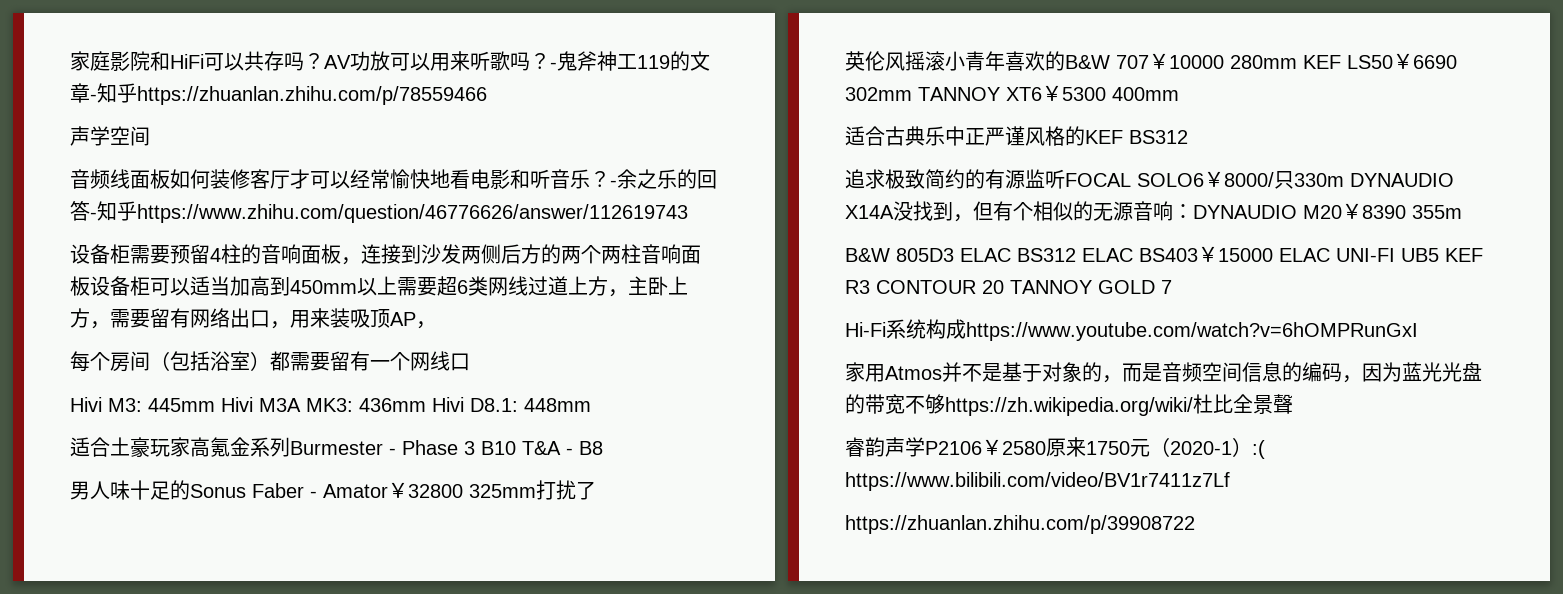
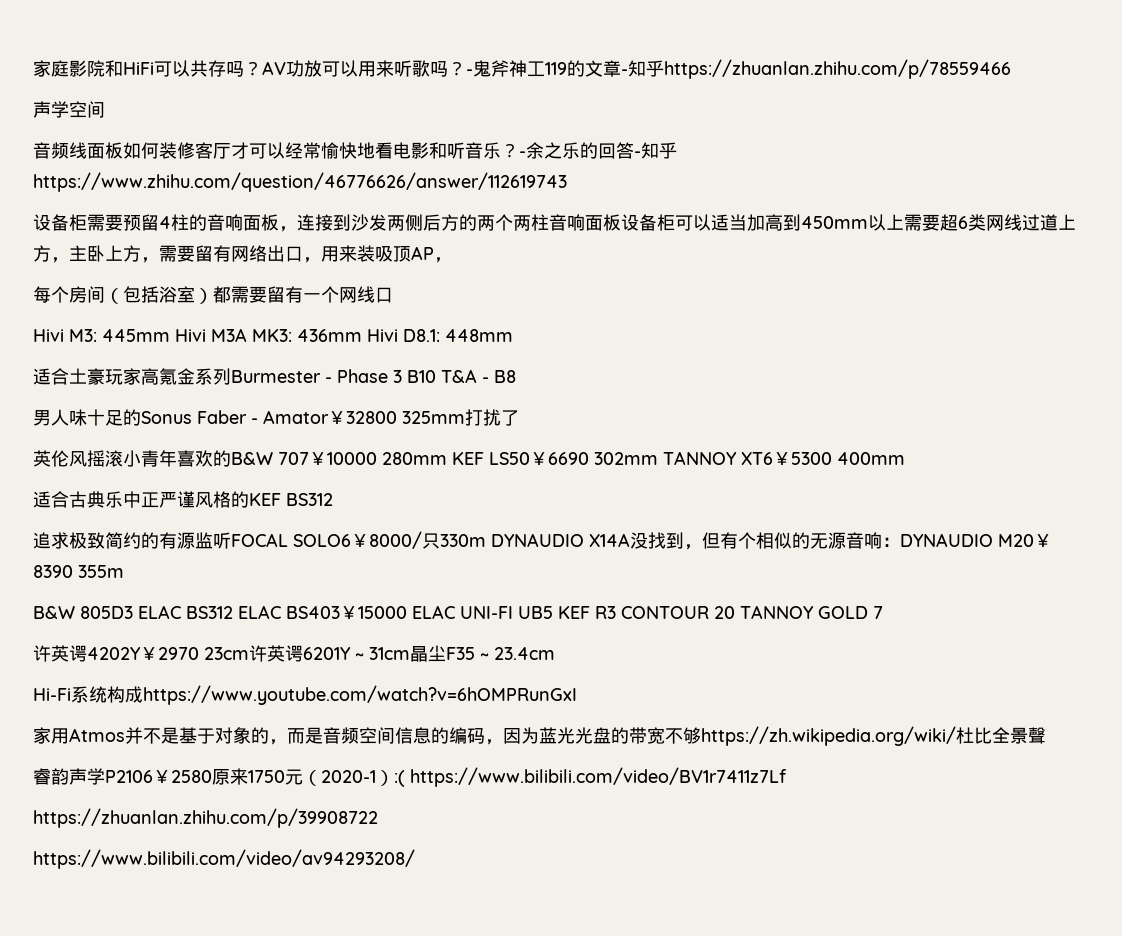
+ 许英谔4202Y￥2970 23cm许英谔6201Y ~ 31cm晶尘F35 ~ 23.4cm
+ https://www.bilibili.com/video/av94293208/

